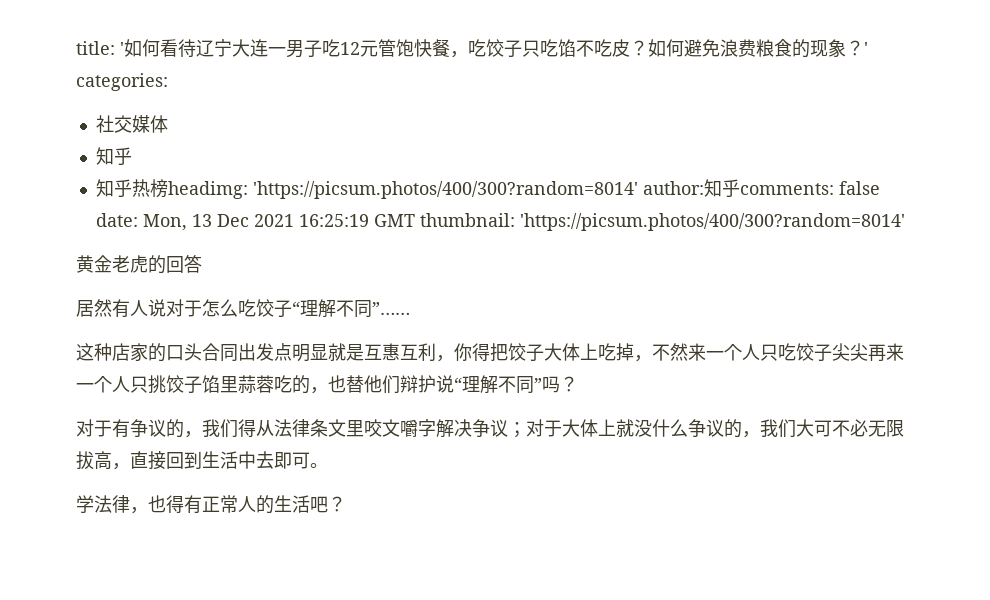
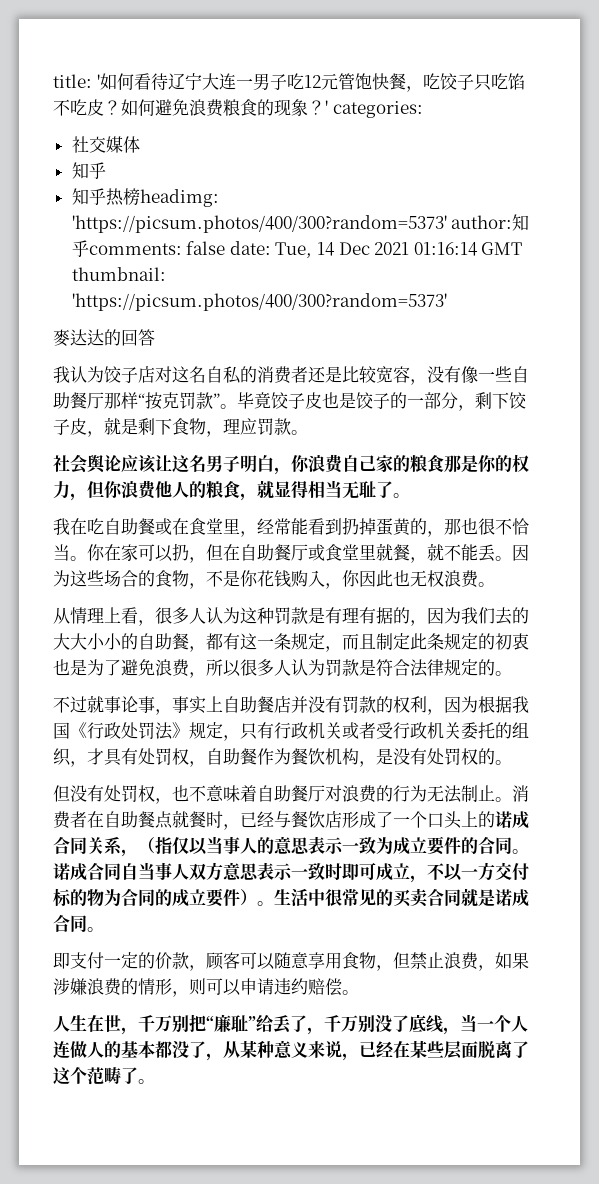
- 知乎热榜headimg: 'https://picsum.photos/400/300?random=8014' author:知乎comments: false date: Mon, 13 Dec 2021 16:25:19 GMT thumbnail: 'https://picsum.photos/400/300?random=8014'
- 黄金老虎的回答
+ 知乎热榜headimg: 'https://picsum.photos/400/300?random=5373' author:知乎comments: false date: Tue, 14 Dec 2021 01:16:14 GMT thumbnail: 'https://picsum.photos/400/300?random=5373'
+ 麥达达的回答
- 居然有人说对于怎么吃饺子“理解不同”……
- 这种店家的口头合同出发点明显就是互惠互利，你得把饺子大体上吃掉，不然来一个人只吃饺子尖尖再来一个人只挑饺子馅里蒜蓉吃的，也替他们辩护说“理解不同”吗？
- 对于有争议的，我们得从法律条文里咬文嚼字解决争议；对于大体上就没什么争议的，我们大可不必无限拔高，直接回到生活中去即可。
- 学法律，也得有正常人的生活吧？
+ 我认为饺子店对这名自私的消费者还是比较宽容，没有像一些自助餐厅那样“按克罚款”。毕竟饺子皮也是饺子的一部分，剩下饺子皮，就是剩下食物，理应罚款。
+ 社会舆论应该让这名男子明白，你浪费自己家的粮食那是你的权力，但你浪费他人的粮食，就显得相当无耻了。
+ 我在吃自助餐或在食堂里，经常能看到扔掉蛋黄的，那也很不恰当。你在家可以扔，但在自助餐厅或食堂里就餐，就不能丢。因为这些场合的食物，不是你花钱购入，你因此也无权浪费。
+ 从情理上看，很多人认为这种罚款是有理有据的，因为我们去的大大小小的自助餐，都有这一条规定，而且制定此条规定的初衷也是为了避免浪费，所以很多人认为罚款是符合法律规定的。
+ 不过就事论事，事实上自助餐店并没有罚款的权利，因为根据我国《行政处罚法》规定，只有行政机关或者受行政机关委托的组织，才具有处罚权，自助餐作为餐饮机构，是没有处罚权的。
+ 但没有处罚权，也不意味着自助餐厅对浪费的行为无法制止。消费者在自助餐点就餐时，已经与餐饮店形成了一个口头上的诺成合同关系，（指仅以当事人的意思表示一致为成立要件的合同。诺成合同自当事人双方意思表示一致时即可成立，不以一方交付标的物为合同的成立要件）。生活中很常见的买卖合同就是诺成合同。
+ 即支付一定的价款，顾客可以随意享用食物，但禁止浪费，如果涉嫌浪费的情形，则可以申请违约赔偿。
+ 人生在世，千万别把“廉耻”给丢了，千万别没了底线，当一个人连做人的基本都没了，从某种意义来说，已经在某些层面脱离了这个范畴了。

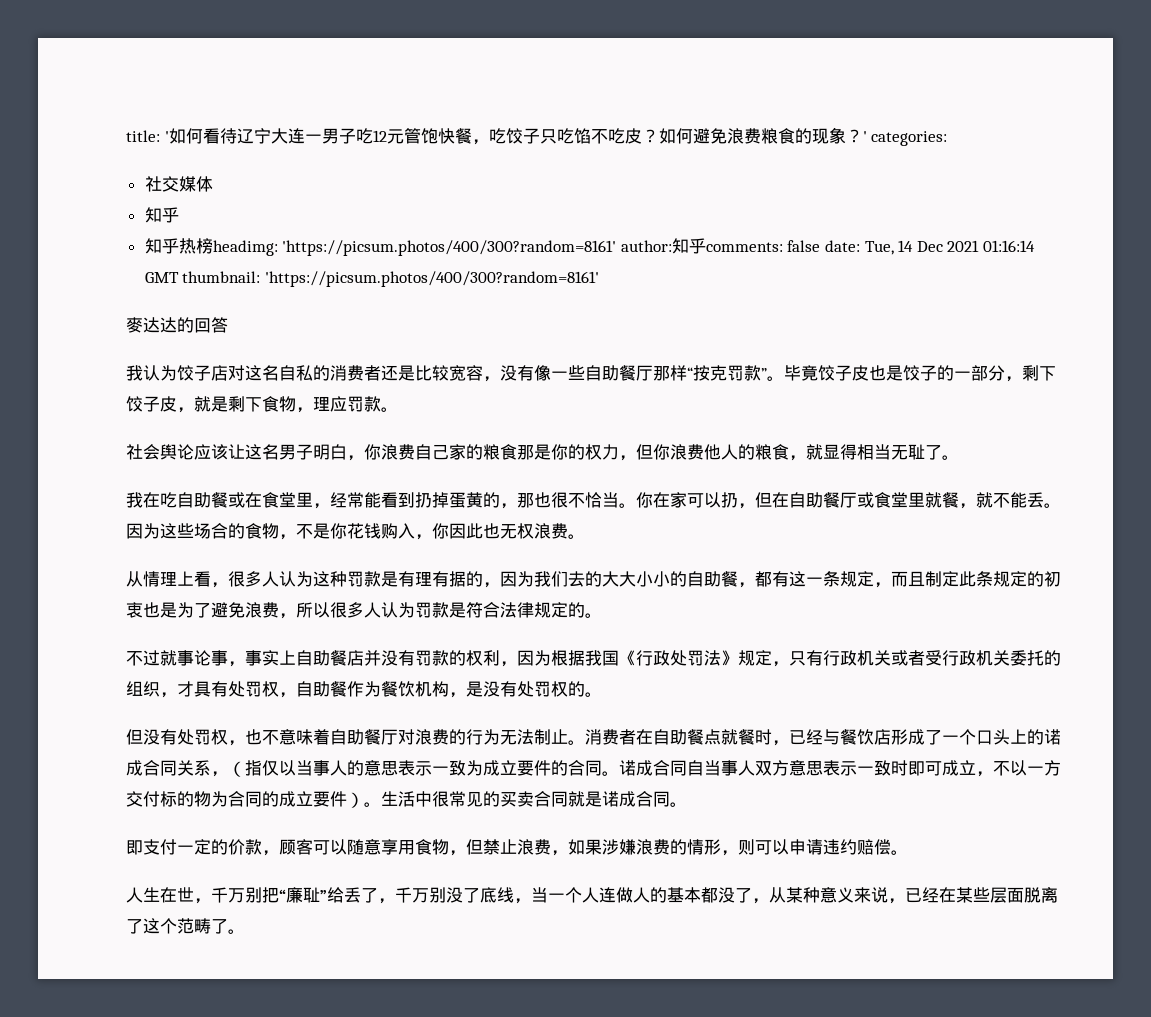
- 知乎热榜headimg: 'https://picsum.photos/400/300?random=5373' author:知乎comments: false date: Tue, 14 Dec 2021 01:16:14 GMT thumbnail: 'https://picsum.photos/400/300?random=5373'
+ 知乎热榜headimg: 'https://picsum.photos/400/300?random=8161' author:知乎comments: false date: Tue, 14 Dec 2021 01:16:14 GMT thumbnail: 'https://picsum.photos/400/300?random=8161'

